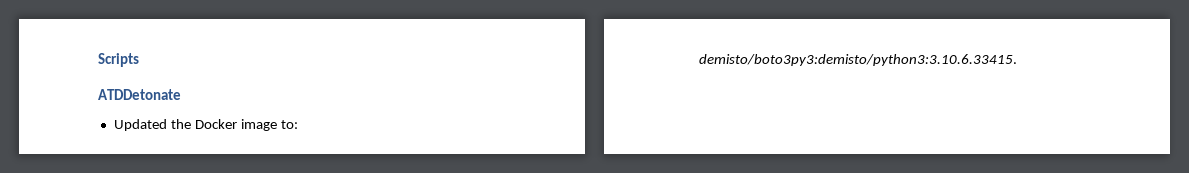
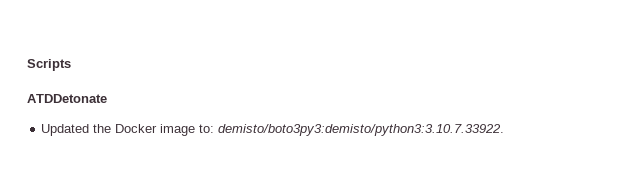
- Updated the Docker image to: demisto/boto3py3:demisto/python3:3.10.6.33415.
+ Updated the Docker image to: demisto/boto3py3:demisto/python3:3.10.7.33922.

